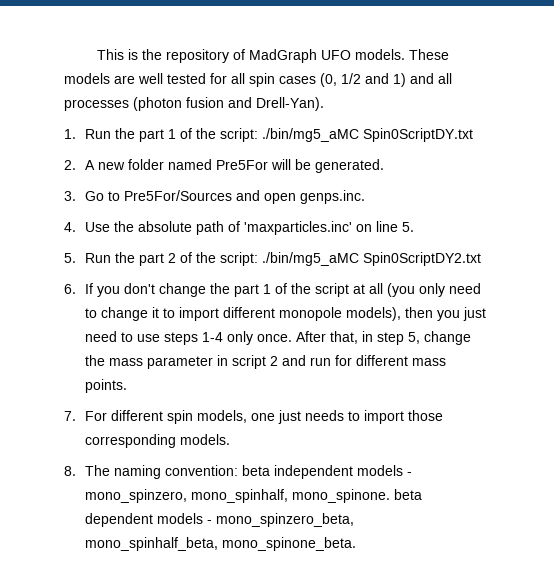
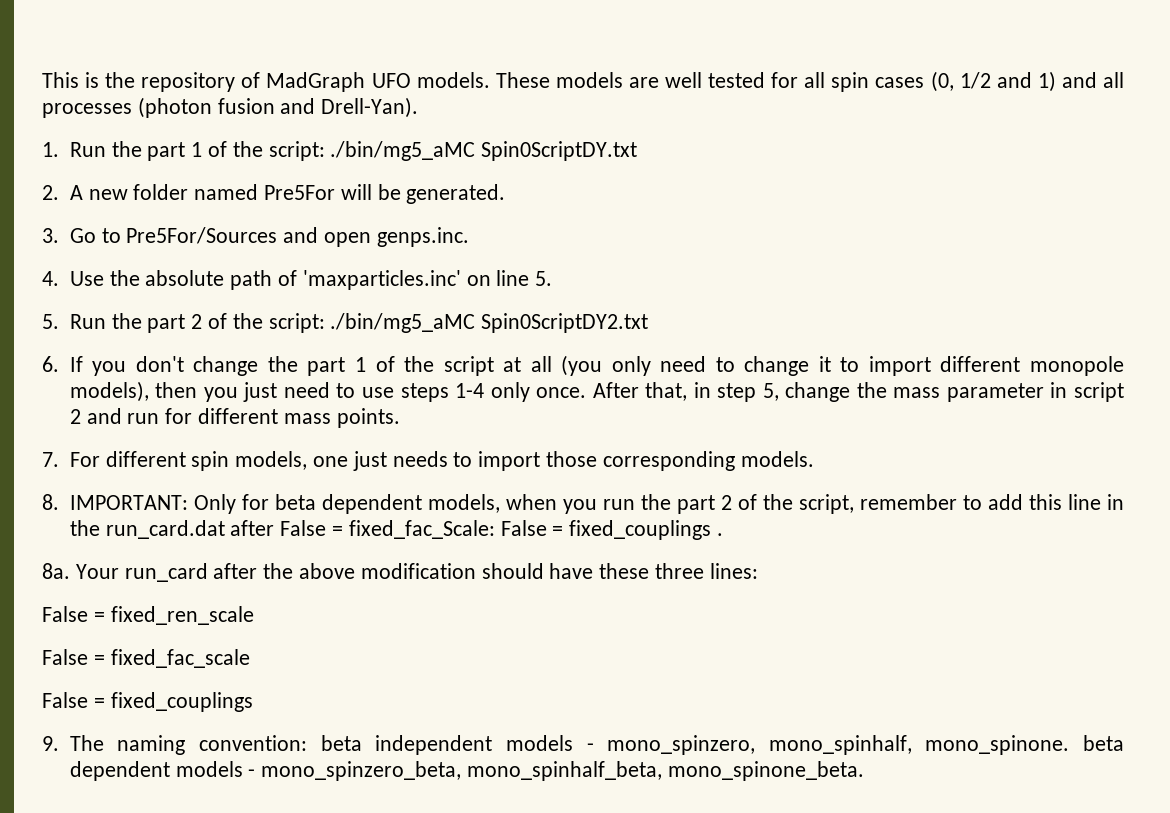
- 8. The naming convention: beta independent models - mono_spinzero, mono_spinhalf, mono_spinone. beta dependent models - mono_spinzero_beta, mono_spinhalf_beta, mono_spinone_beta.
+ 8. IMPORTANT: Only for beta dependent models, when you run the part 2 of the script, remember to add this line in the run_card.dat after False = fixed_fac_Scale: False = fixed_couplings .
+ 8a. Your run_card after the above modification should have these three lines:
+ False = fixed_ren_scale
+ False = fixed_fac_scale
+ False = fixed_couplings
+ 9. The naming convention: beta independent models - mono_spinzero, mono_spinhalf, mono_spinone. beta dependent models - mono_spinzero_beta, mono_spinhalf_beta, mono_spinone_beta.

